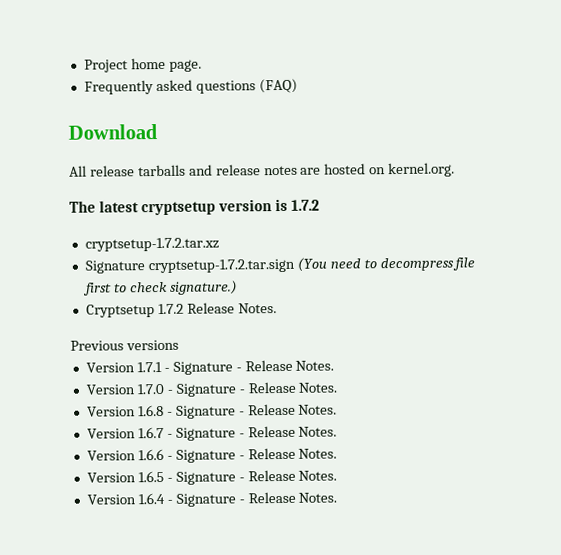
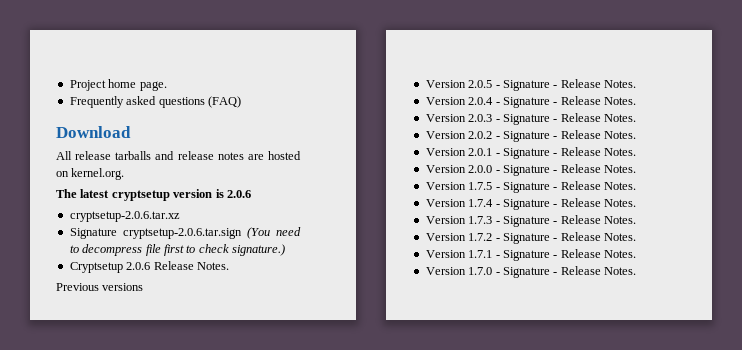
- The latest cryptsetup version is 1.7.2
- cryptsetup-1.7.2.tar.xz
- Signature cryptsetup-1.7.2.tar.sign (You need to decompress file first to check signature.)
+ The latest cryptsetup version is 2.0.6
+ cryptsetup-2.0.6.tar.xz
+ Signature cryptsetup-2.0.6.tar.sign (You need to decompress file first to check signature.)
- Cryptsetup 1.7.2 Release Notes.
+ Cryptsetup 2.0.6 Release Notes.
+ Version 2.0.5 - Signature - Release Notes.
+ Version 2.0.4 - Signature - Release Notes.
+ Version 2.0.3 - Signature - Release Notes.
+ Version 2.0.2 - Signature - Release Notes.
+ Version 2.0.1 - Signature - Release Notes.
+ Version 2.0.0 - Signature - Release Notes.
+ Version 1.7.5 - Signature - Release Notes.
+ Version 1.7.4 - Signature - Release Notes.
+ Version 1.7.3 - Signature - Release Notes.
+ Version 1.7.2 - Signature - Release Notes.
- Version 1.6.8 - Signature - Release Notes.
- Version 1.6.7 - Signature - Release Notes.
- Version 1.6.6 - Signature - Release Notes.
- Version 1.6.5 - Signature - Release Notes.
- Version 1.6.4 - Signature - Release Notes.

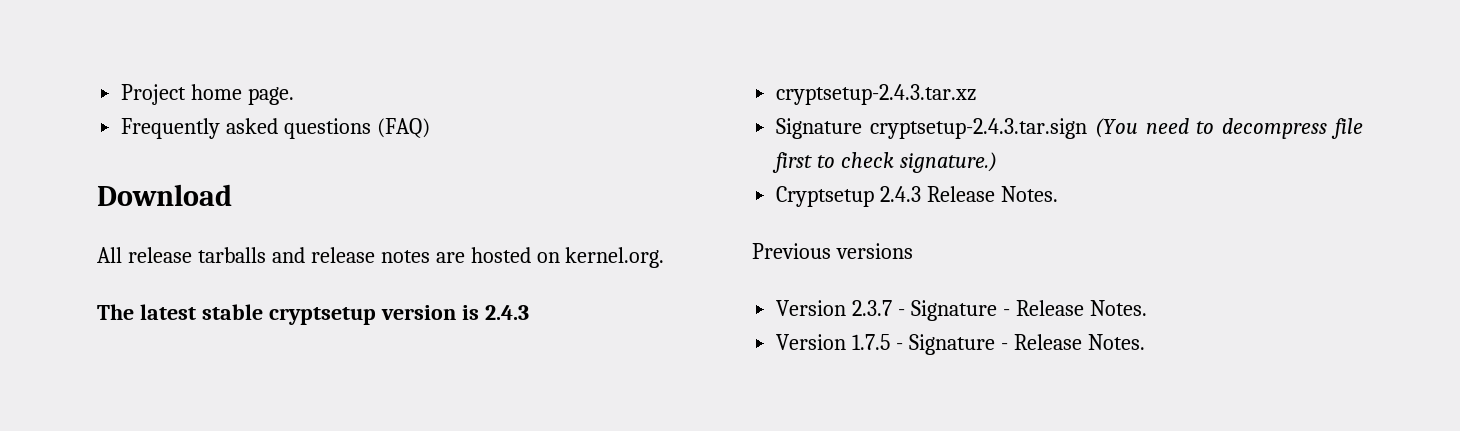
- The latest cryptsetup version is 2.0.6
- cryptsetup-2.0.6.tar.xz
- Signature cryptsetup-2.0.6.tar.sign (You need to decompress file first to check signature.)
+ The latest stable cryptsetup version is 2.4.3
+ cryptsetup-2.4.3.tar.xz
+ Signature cryptsetup-2.4.3.tar.sign (You need to decompress file first to check signature.)
- Cryptsetup 2.0.6 Release Notes.
+ Cryptsetup 2.4.3 Release Notes.
- Version 2.0.5 - Signature - Release Notes.
- Version 2.0.4 - Signature - Release Notes.
- Version 2.0.3 - Signature - Release Notes.
- Version 2.0.2 - Signature - Release Notes.
- Version 2.0.1 - Signature - Release Notes.
- Version 2.0.0 - Signature - Release Notes.
+ Version 2.3.7 - Signature - Release Notes.
- Version 1.7.4 - Signature - Release Notes.
- Version 1.7.3 - Signature - Release Notes.
- Version 1.7.2 - Signature - Release Notes.
- Version 1.7.1 - Signature - Release Notes.
- Version 1.7.0 - Signature - Release Notes.

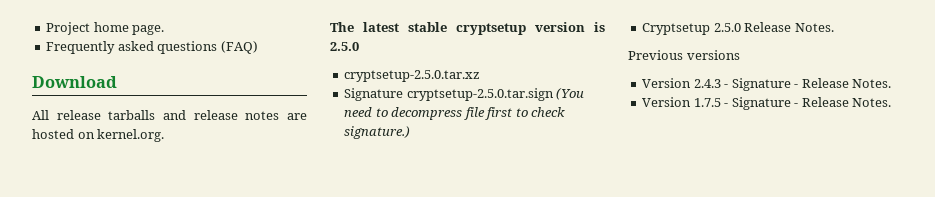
- The latest stable cryptsetup version is 2.4.3
- cryptsetup-2.4.3.tar.xz
- Signature cryptsetup-2.4.3.tar.sign (You need to decompress file first to check signature.)
+ The latest stable cryptsetup version is 2.5.0
+ cryptsetup-2.5.0.tar.xz
+ Signature cryptsetup-2.5.0.tar.sign (You need to decompress file first to check signature.)
- Cryptsetup 2.4.3 Release Notes.
+ Cryptsetup 2.5.0 Release Notes.
- Version 2.3.7 - Signature - Release Notes.
+ Version 2.4.3 - Signature - Release Notes.

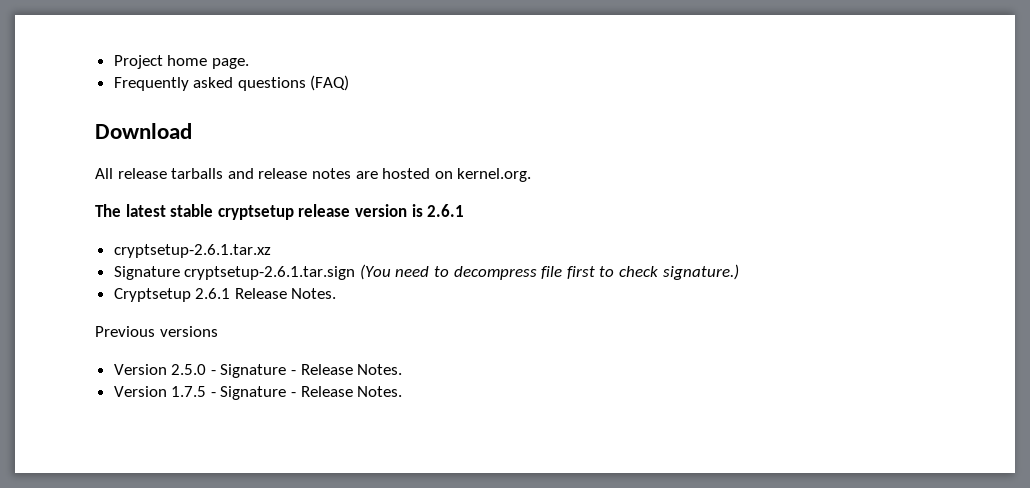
- The latest stable cryptsetup version is 2.5.0
- cryptsetup-2.5.0.tar.xz
- Signature cryptsetup-2.5.0.tar.sign (You need to decompress file first to check signature.)
+ The latest stable cryptsetup release version is 2.6.1
+ cryptsetup-2.6.1.tar.xz
+ Signature cryptsetup-2.6.1.tar.sign (You need to decompress file first to check signature.)
- Cryptsetup 2.5.0 Release Notes.
+ Cryptsetup 2.6.1 Release Notes.
- Version 2.4.3 - Signature - Release Notes.
+ Version 2.5.0 - Signature - Release Notes.

